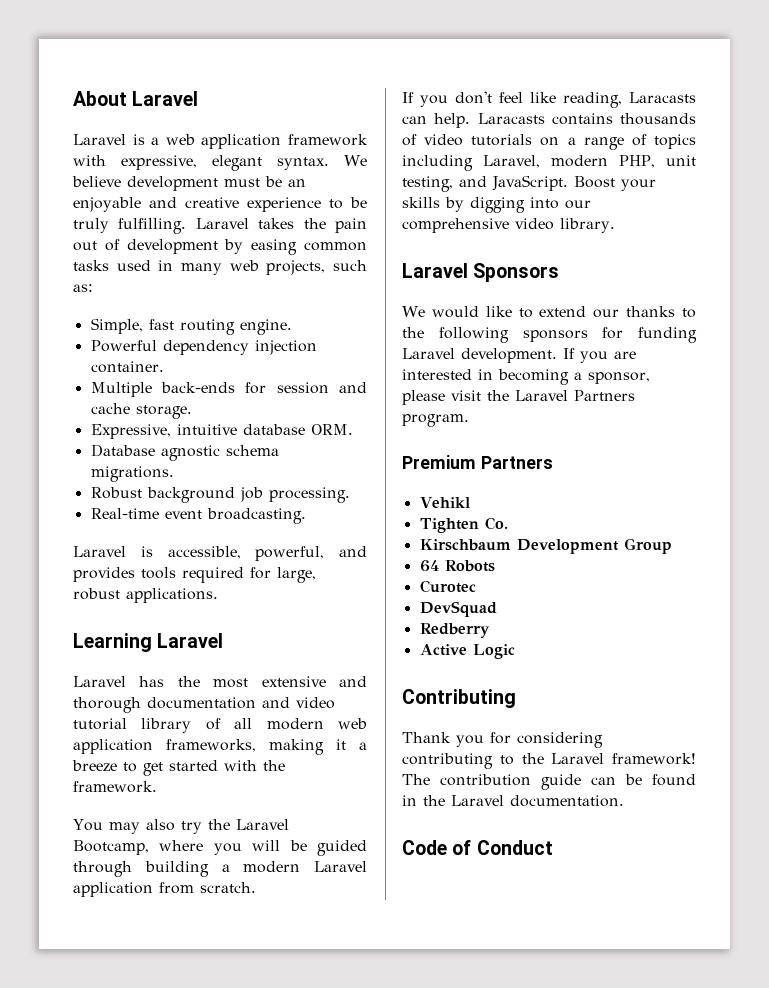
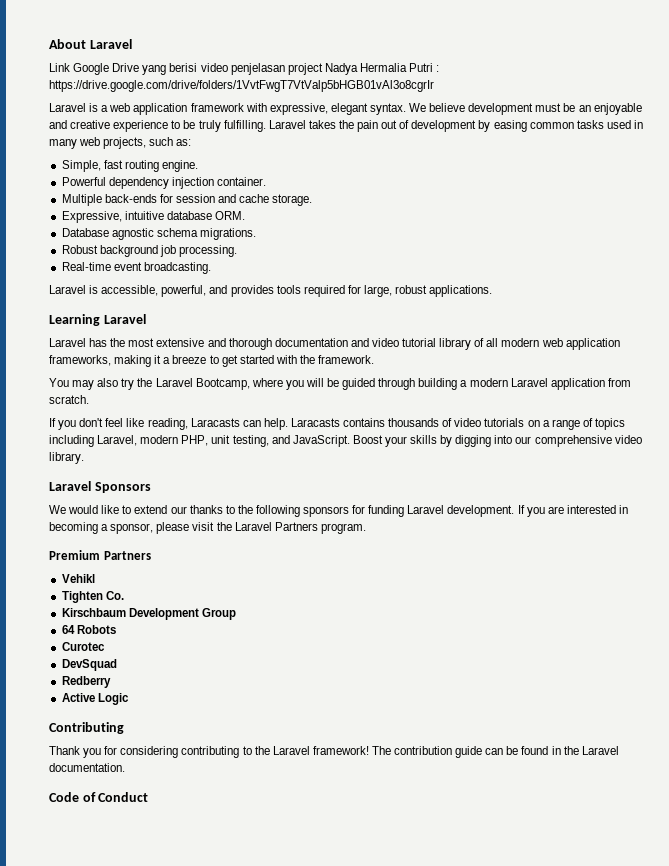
+ Link Google Drive yang berisi video penjelasan project Nadya Hermalia Putri : https://drive.google.com/drive/folders/1VvtFwgT7VtValp5bHGB01vAl3o8cgrIr

